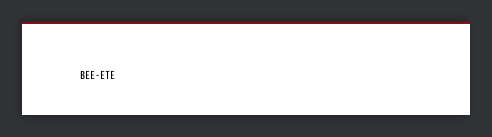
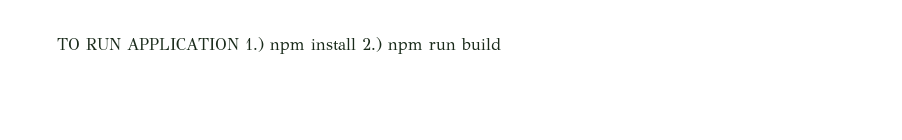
- BEE-ETE
+ TO RUN APPLICATION 1.) npm install 2.) npm run build

